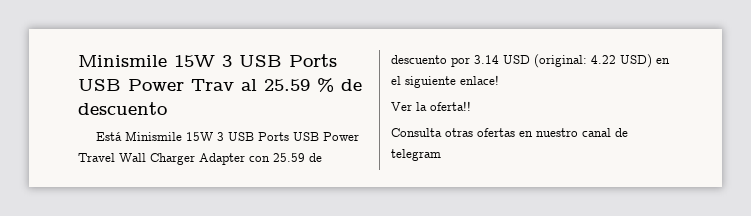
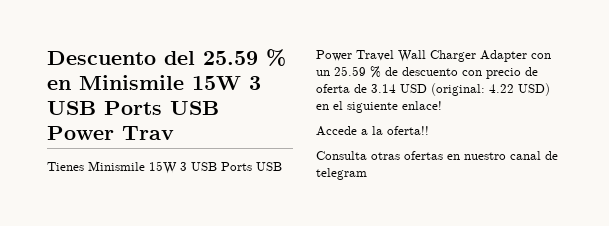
- Minismile 15W 3 USB Ports USB Power Trav al 25.59 % de descuento
- Está Minismile 15W 3 USB Ports USB Power Travel Wall Charger Adapter con 25.59 de descuento por 3.14 USD (original: 4.22 USD) en el siguiente enlace!
+ Descuento del 25.59 % en Minismile 15W 3 USB Ports USB Power Trav
+ Tienes Minismile 15W 3 USB Ports USB Power Travel Wall Charger Adapter con un 25.59 % de descuento con precio de oferta de 3.14 USD (original: 4.22 USD) en el siguiente enlace!
- Ver la oferta!!
+ Accede a la oferta!!

